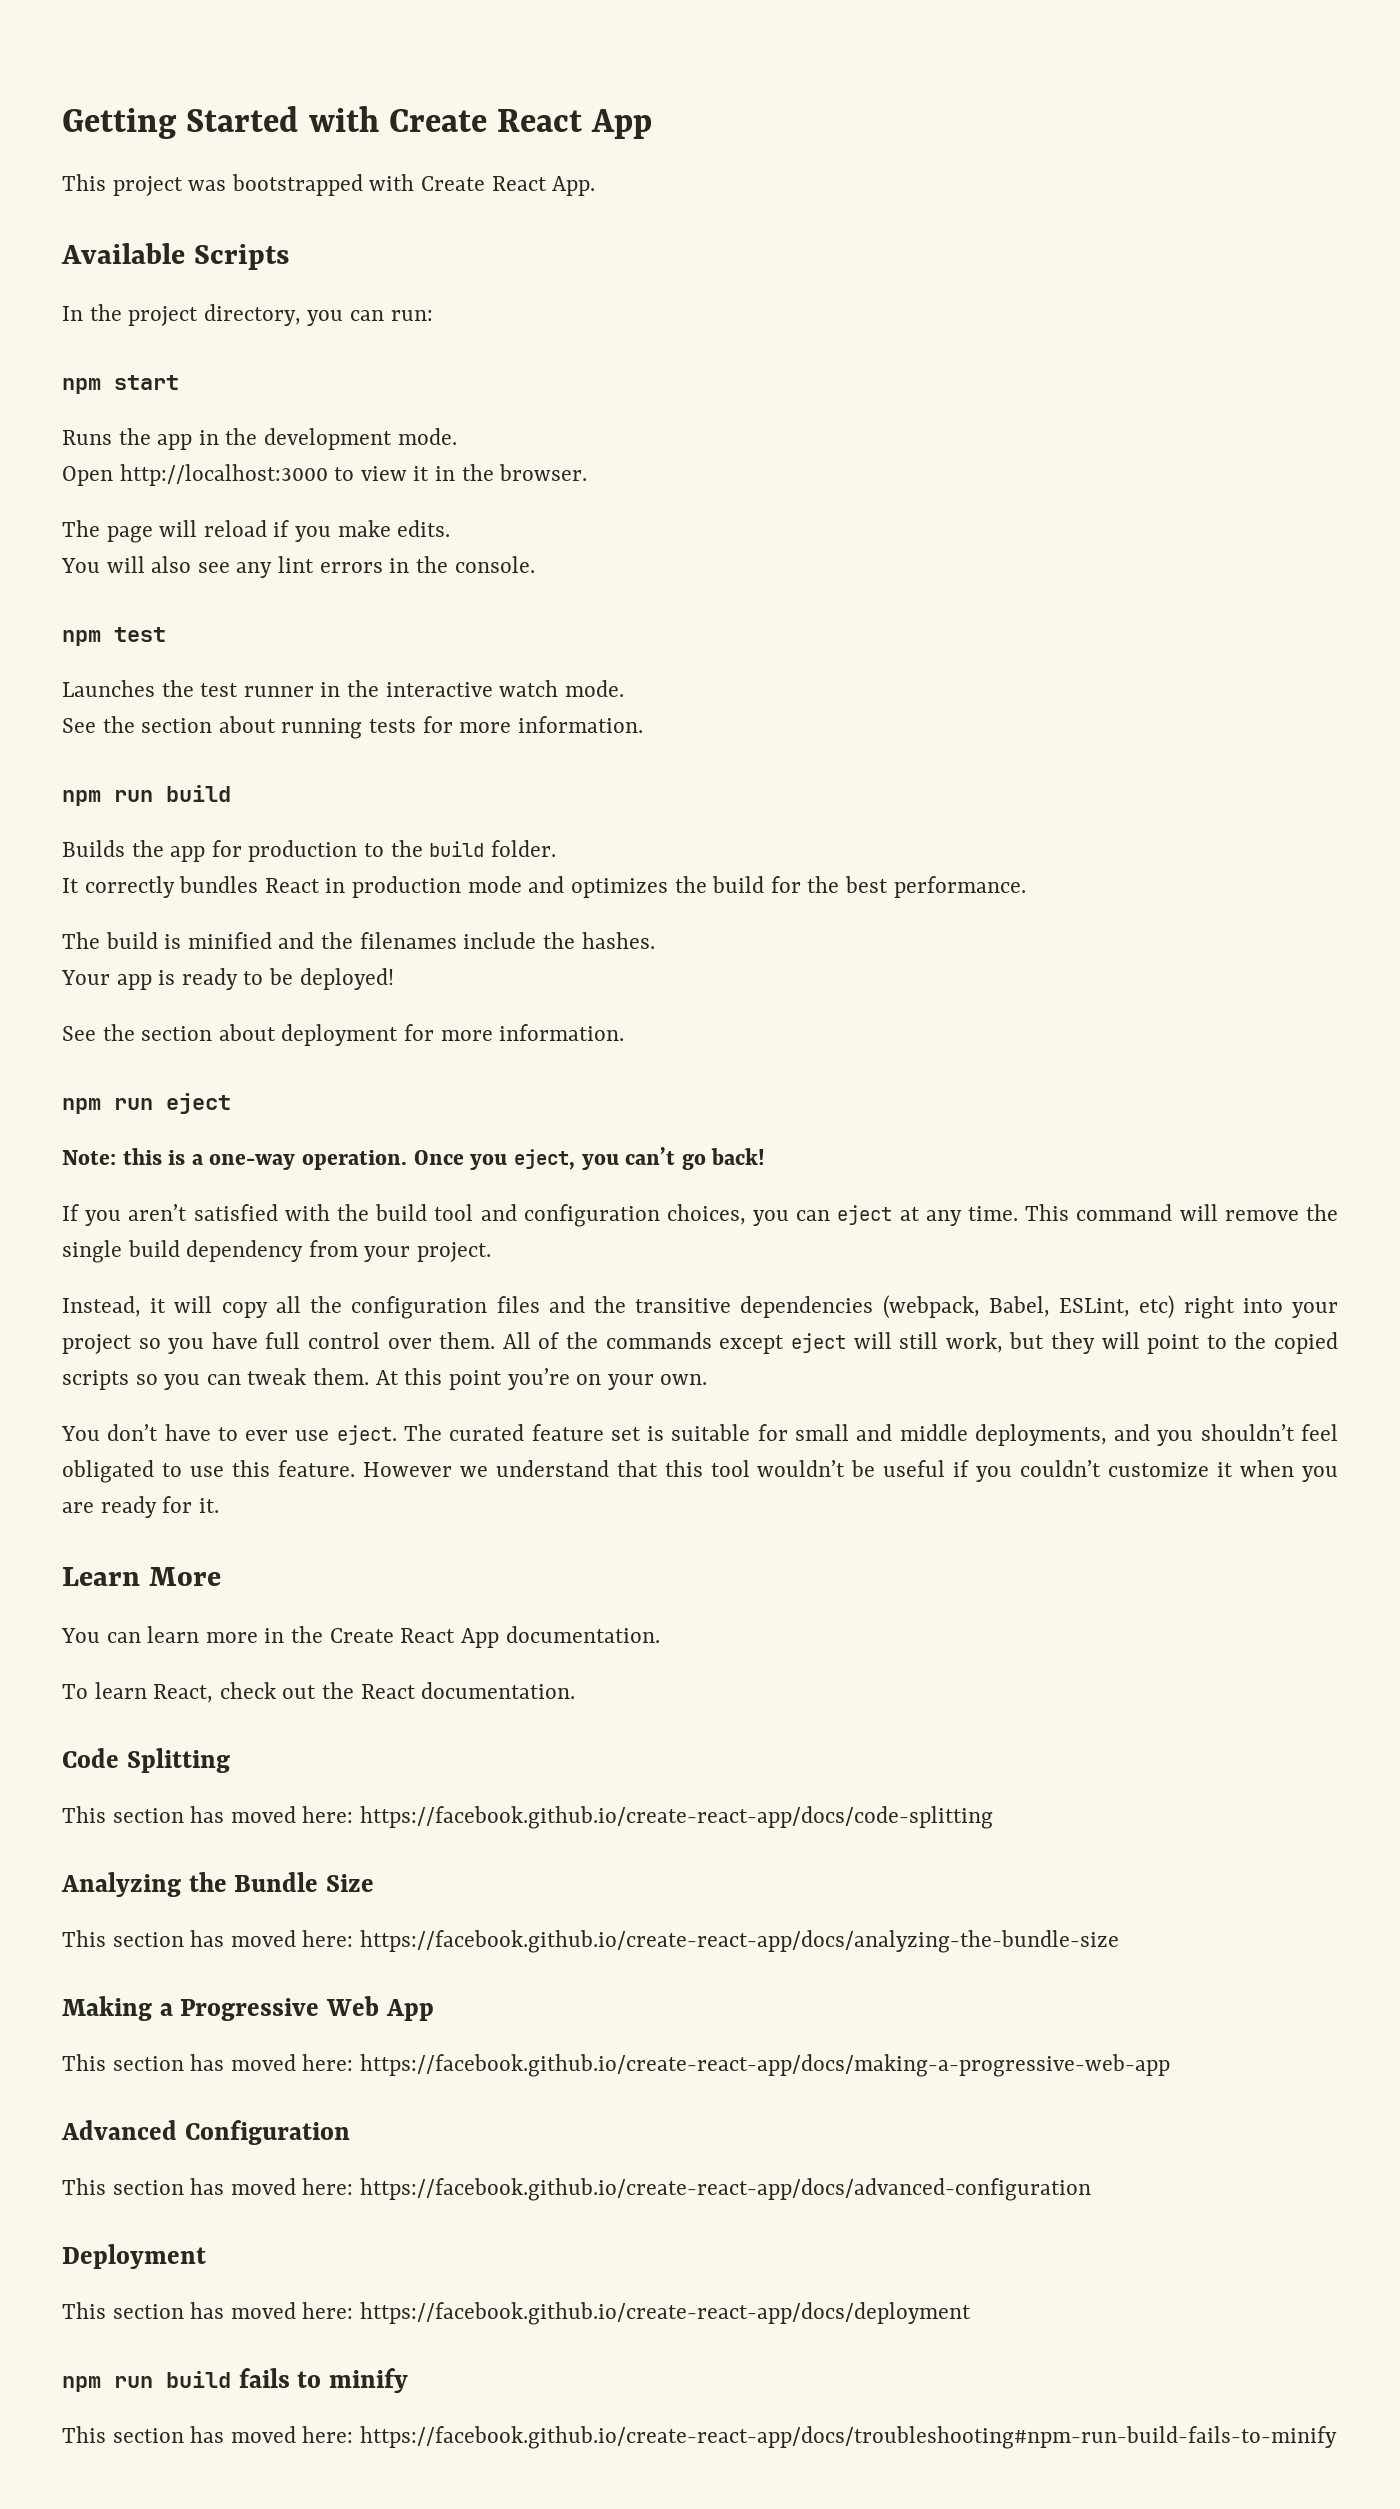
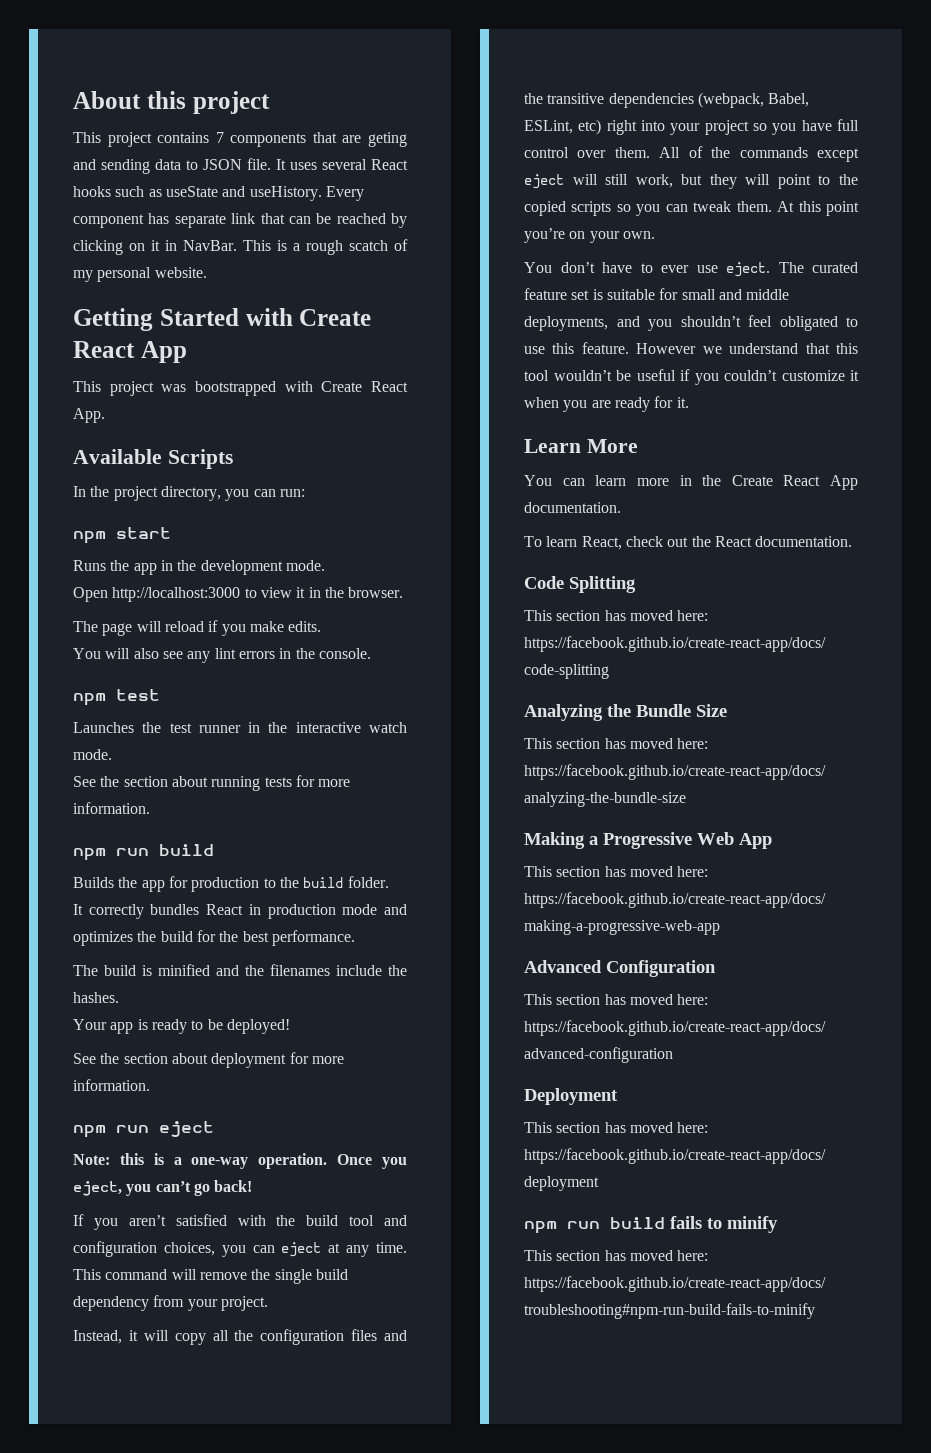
+ About this project
+ This project contains 7 components that are geting and sending data to JSON file. It uses several React hooks such as useState and useHistory. Every component has separate link that can be reached by clicking on it in NavBar. This is a rough scatch of my personal website.

